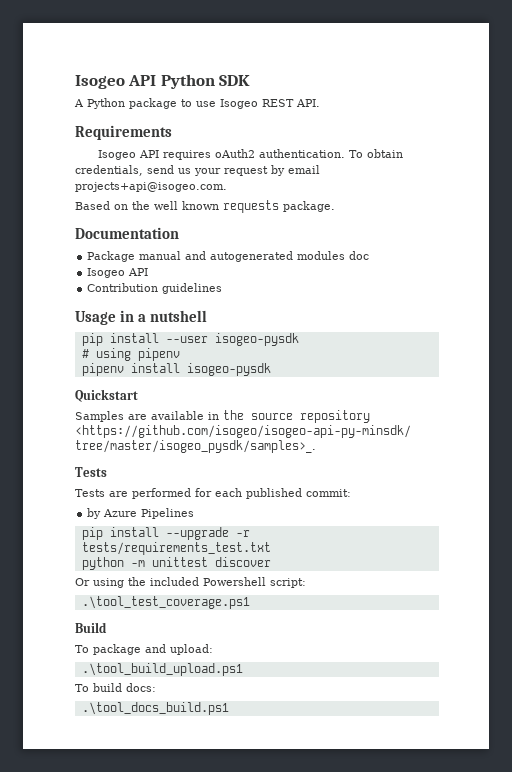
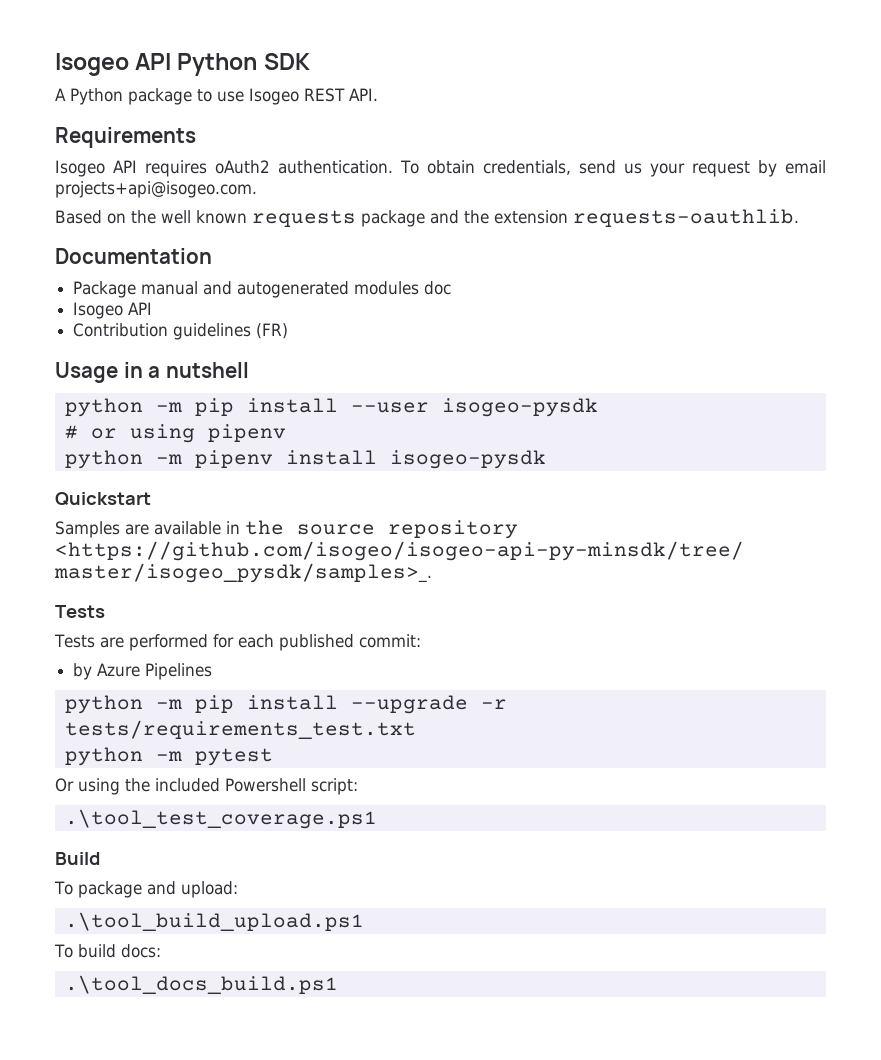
- Based on the well known requests package.
+ Based on the well known requests package and the extension requests-oauthlib.
- Contribution guidelines
+ Contribution guidelines (FR)
- pip install --user isogeo-pysdk
+ python -m pip install --user isogeo-pysdk
- # using pipenv
+ # or using pipenv
- pipenv install isogeo-pysdk
+ python -m pipenv install isogeo-pysdk
- pip install --upgrade -r tests/requirements_test.txt
+ python -m pip install --upgrade -r tests/requirements_test.txt
- python -m unittest discover
+ python -m pytest

